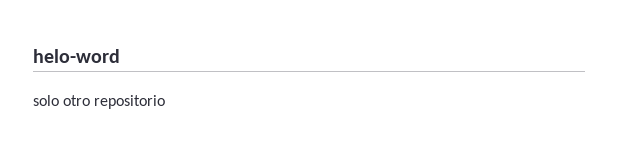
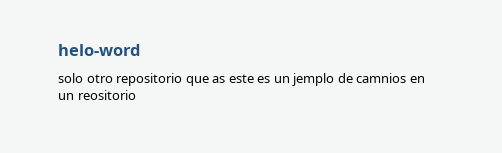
- solo otro repositorio
+ solo otro repositorio que as este es un jemplo de camnios en un reositorio

